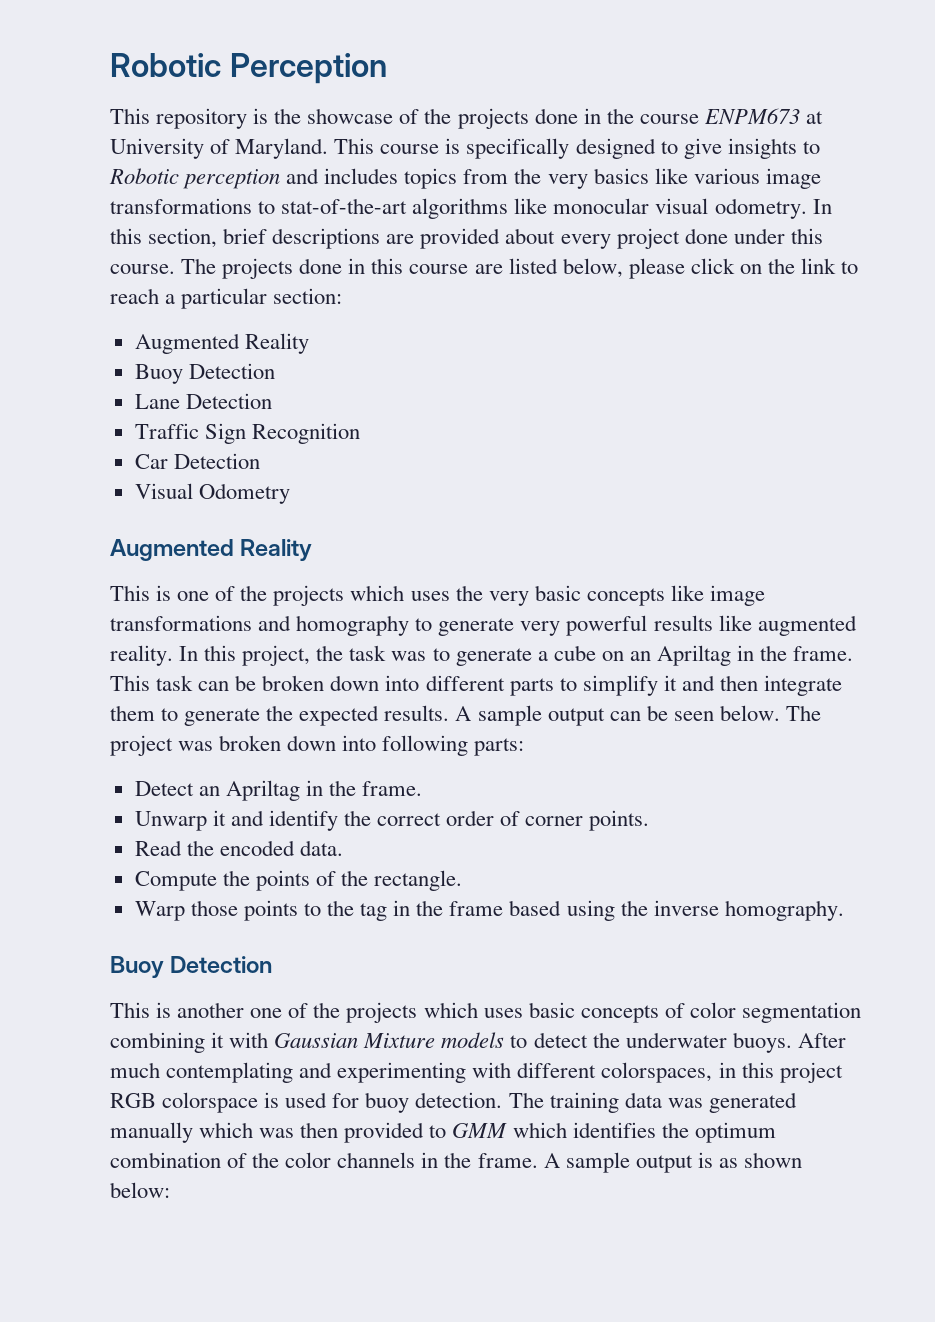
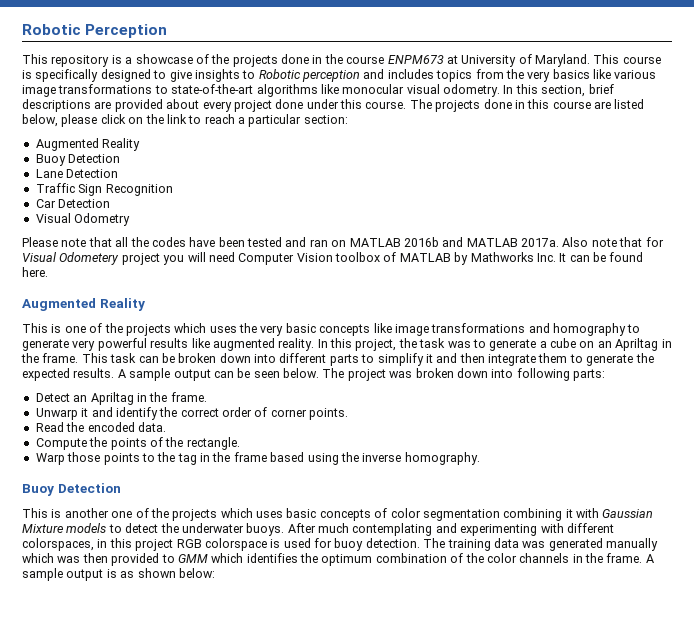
- This repository is the showcase of the projects done in the course ENPM673 at University of Maryland.
+ This repository is a showcase of the projects done in the course ENPM673 at University of Maryland.
- This course is specifically designed to give insights to Robotic perception and includes topics from the very basics like various image transformations to stat-of-the-art algorithms like monocular visual odometry.
+ This course is specifically designed to give insights to Robotic perception and includes topics from the very basics like various image transformations to state-of-the-art algorithms like monocular visual odometry.
+ Please note that all the codes have been tested and ran on MATLAB 2016b and MATLAB 2017a. Also note that for Visual Odometery project you will need Computer Vision toolbox of MATLAB by Mathworks Inc. It can be found here.

